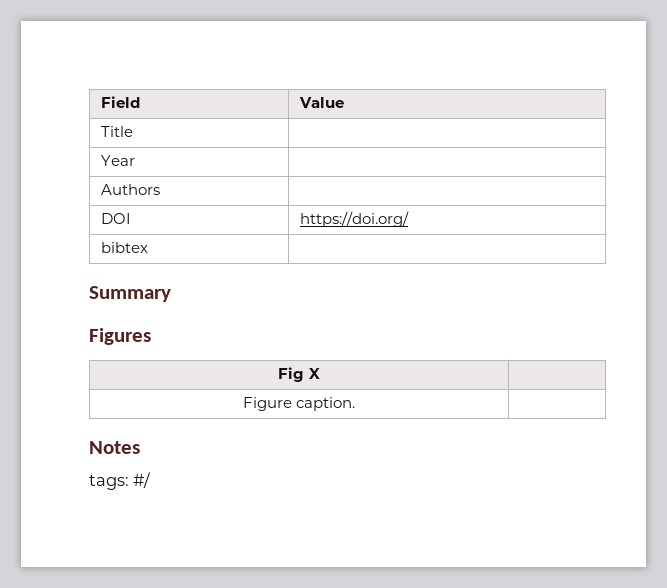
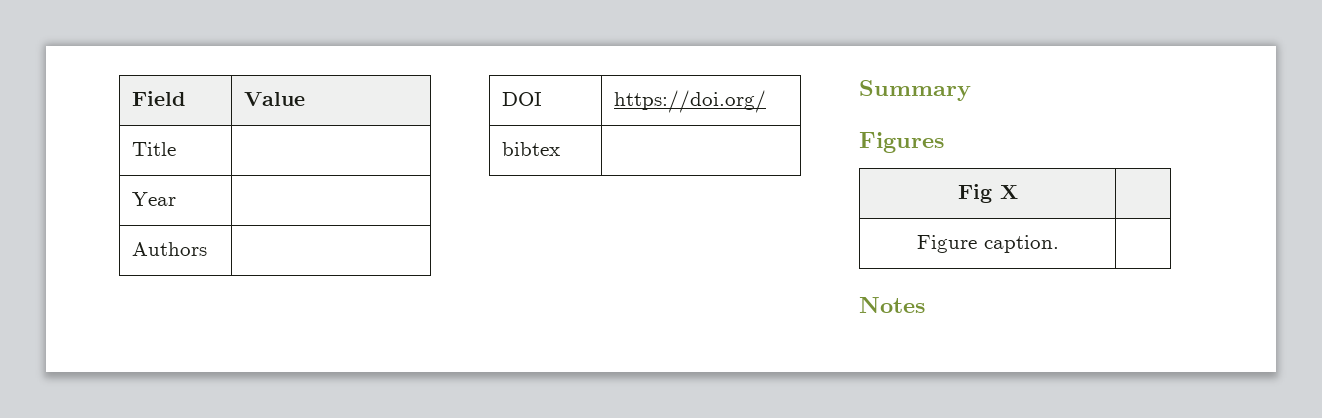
- tags: #/

